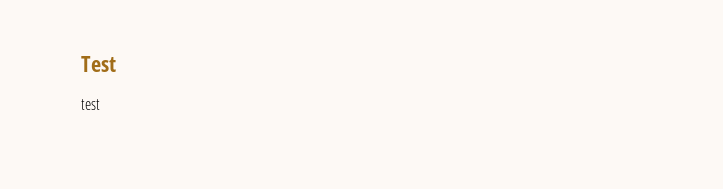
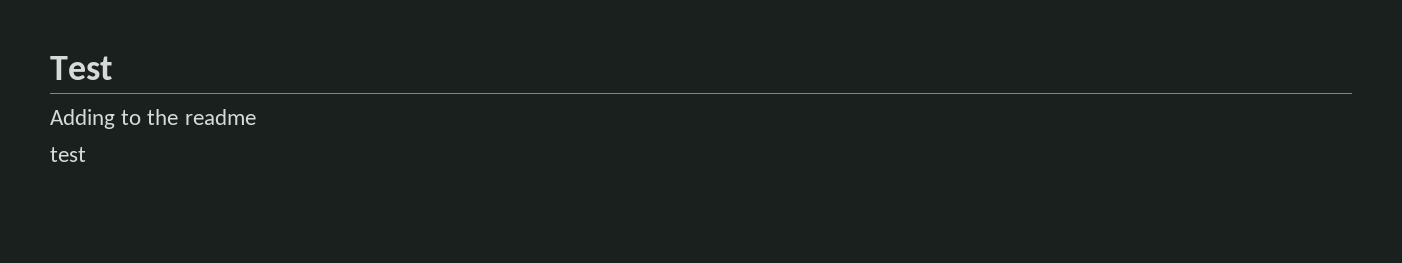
+ Adding to the readme

